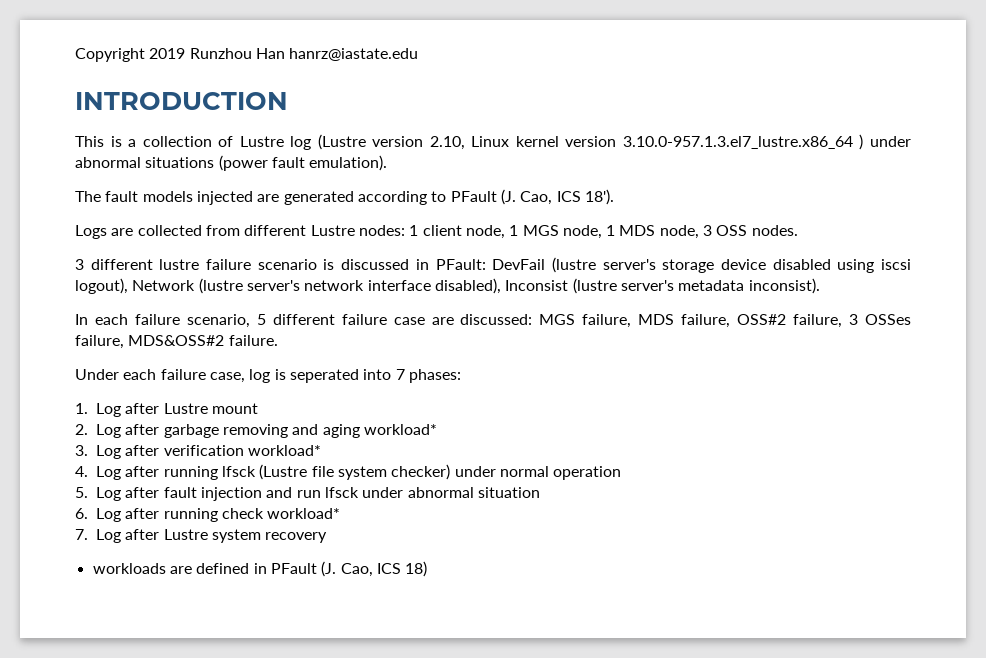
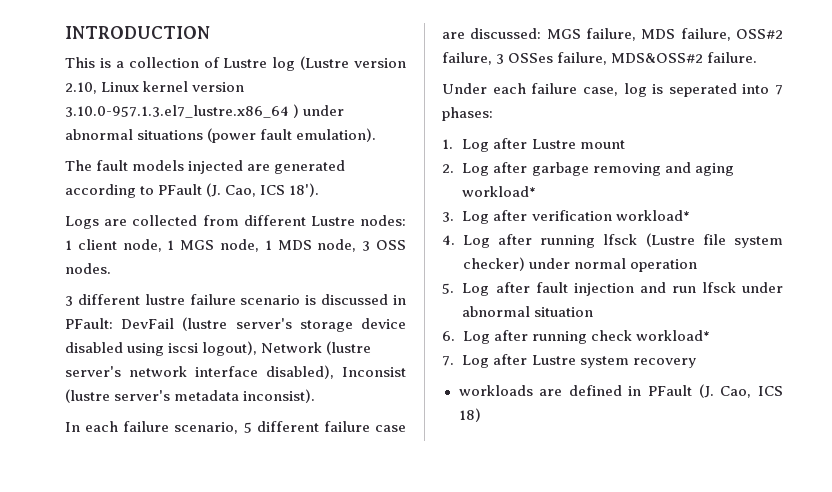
- Copyright 2019 Runzhou Han hanrz@iastate.edu

